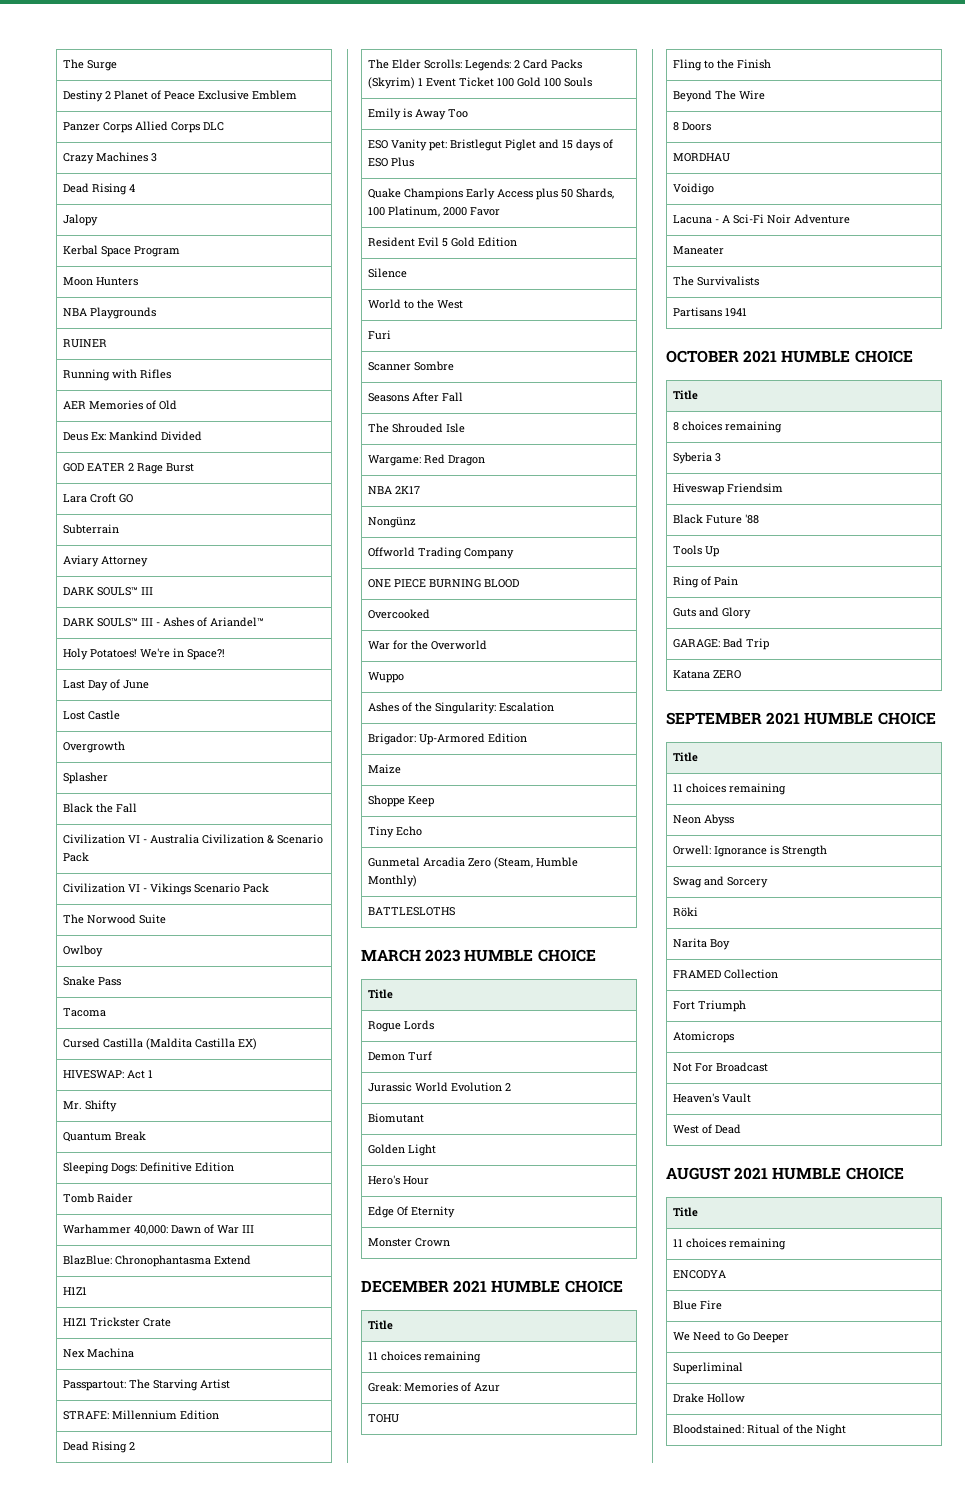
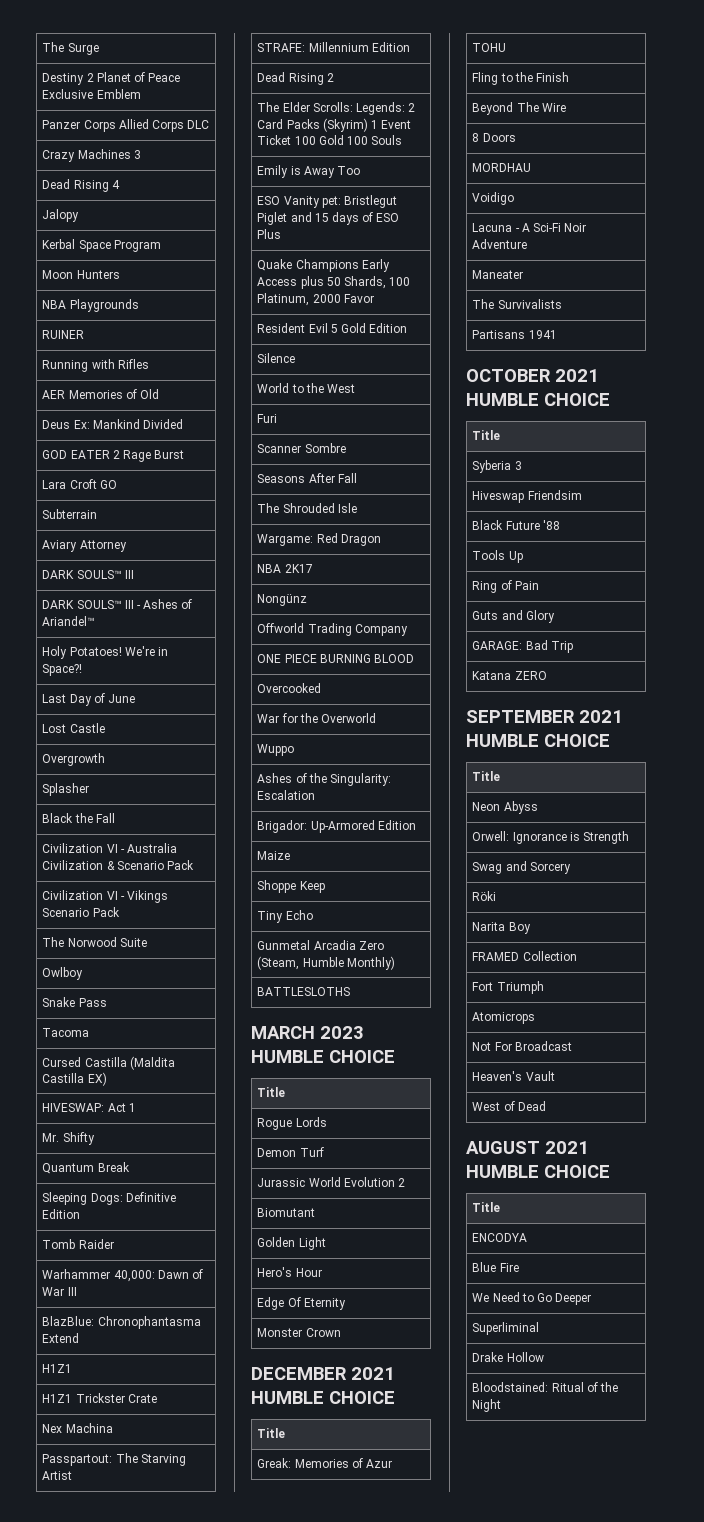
  DECEMBER 2021 HUMBLE CHOICE
  Title
- 11 choices remaining
- 8 choices remaining
  SEPTEMBER 2021 HUMBLE CHOICE
  Title
- 11 choices remaining
  AUGUST 2021 HUMBLE CHOICE
  Title
- 11 choices remaining

